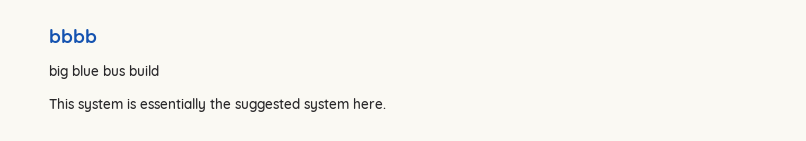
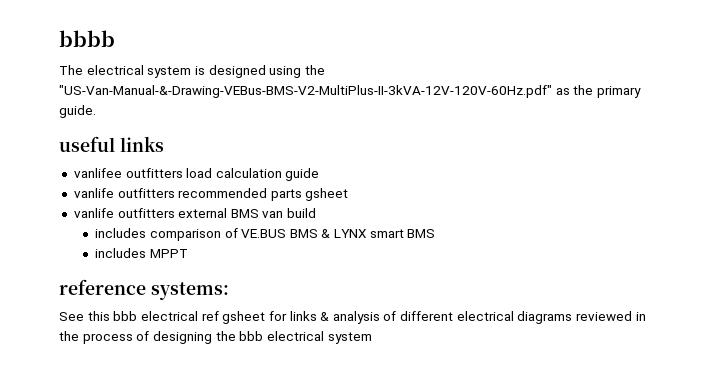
- big blue bus build
- This system is essentially the suggested system here.
+ The electrical system is designed using the "US-Van-Manual-&-Drawing-VEBus-BMS-V2-MultiPlus-II-3kVA-12V-120V-60Hz.pdf" as the primary guide.
+ useful links
+ vanlifee outfitters load calculation guide
+ vanlife outfitters recommended parts gsheet
+ vanlife outfitters external BMS van build
+ includes comparison of VE.BUS BMS & LYNX smart BMS
+ includes MPPT
+ reference systems:
+ See this bbb electrical ref gsheet for links & analysis of different electrical diagrams reviewed in the process of designing the bbb electrical system

